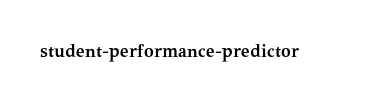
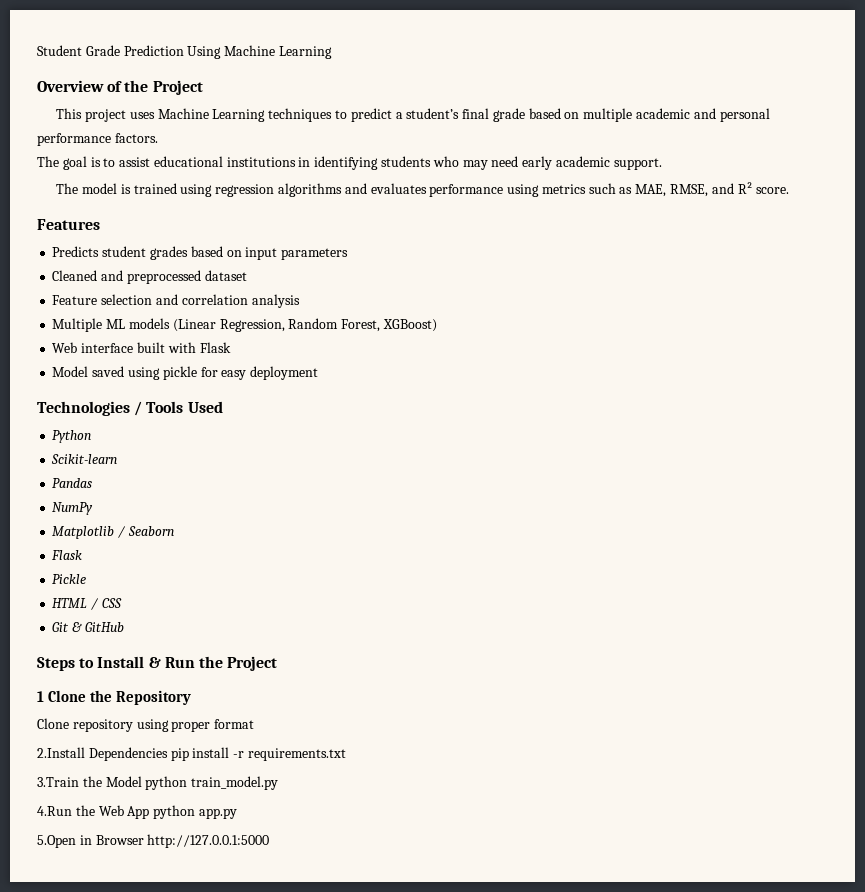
- student-performance-predictor
+ Student Grade Prediction Using Machine Learning
+ Overview of the Project
+ This project uses Machine Learning techniques to predict a student’s final grade based on multiple academic and personal performance factors.
+ The goal is to assist educational institutions in identifying students who may need early academic support.
+ The model is trained using regression algorithms and evaluates performance using metrics such as MAE, RMSE, and R² score.
+ Features
+ Predicts student grades based on input parameters
+ Cleaned and preprocessed dataset
+ Feature selection and correlation analysis
+ Multiple ML models (Linear Regression, Random Forest, XGBoost)
+ Web interface built with Flask
+ Model saved using pickle for easy deployment
+ Technologies / Tools Used
+ Python
+ Scikit-learn
+ Pandas
+ NumPy
+ Matplotlib / Seaborn
+ Flask
+ Pickle
+ HTML / CSS
+ Git & GitHub
+ Steps to Install & Run the Project
+ 1 Clone the Repository
+ Clone repository using proper format
+ 2.Install Dependencies pip install -r requirements.txt
+ 3.Train the Model python train_model.py
+ 4.Run the Web App python app.py
+ 5.Open in Browser http://127.0.0.1:5000

